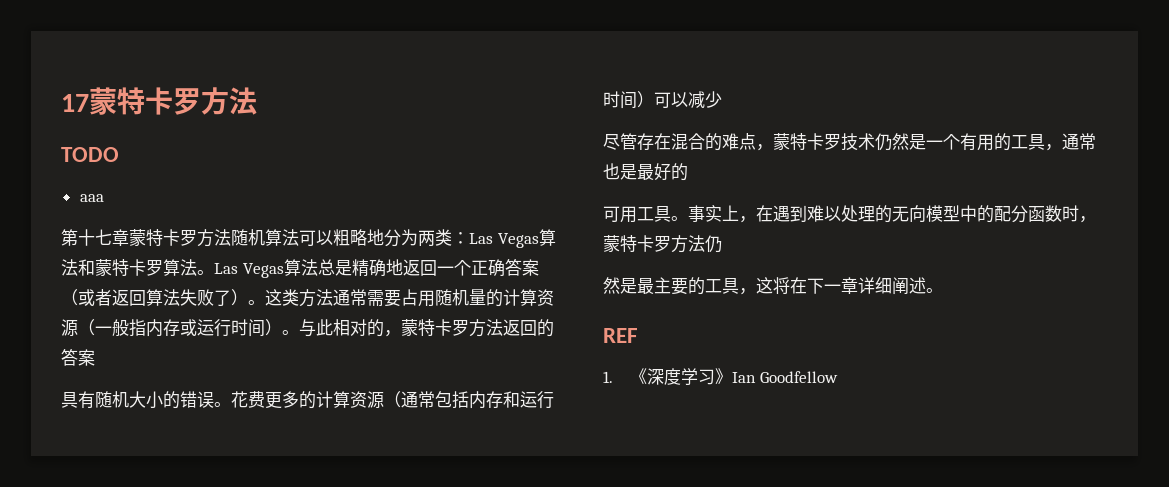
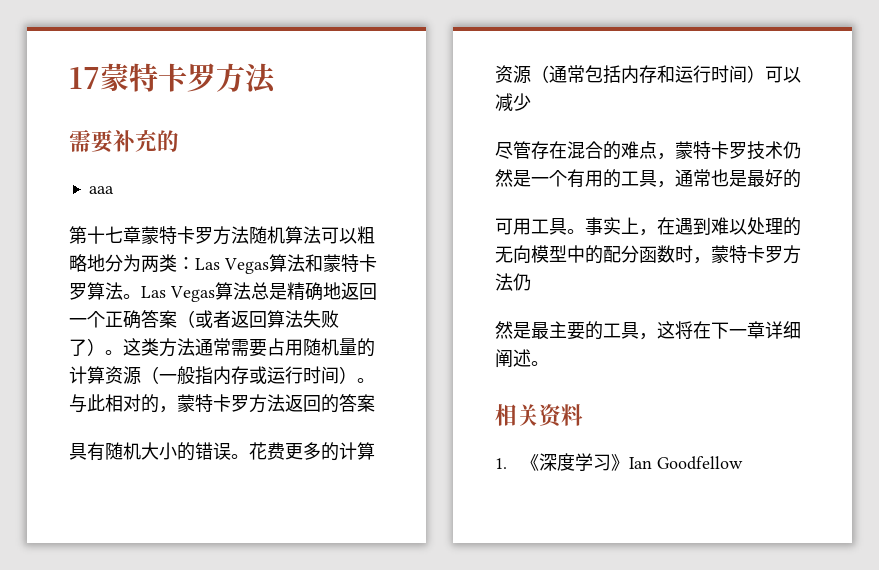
- TODO
+ 需要补充的
- REF
+ 相关资料

